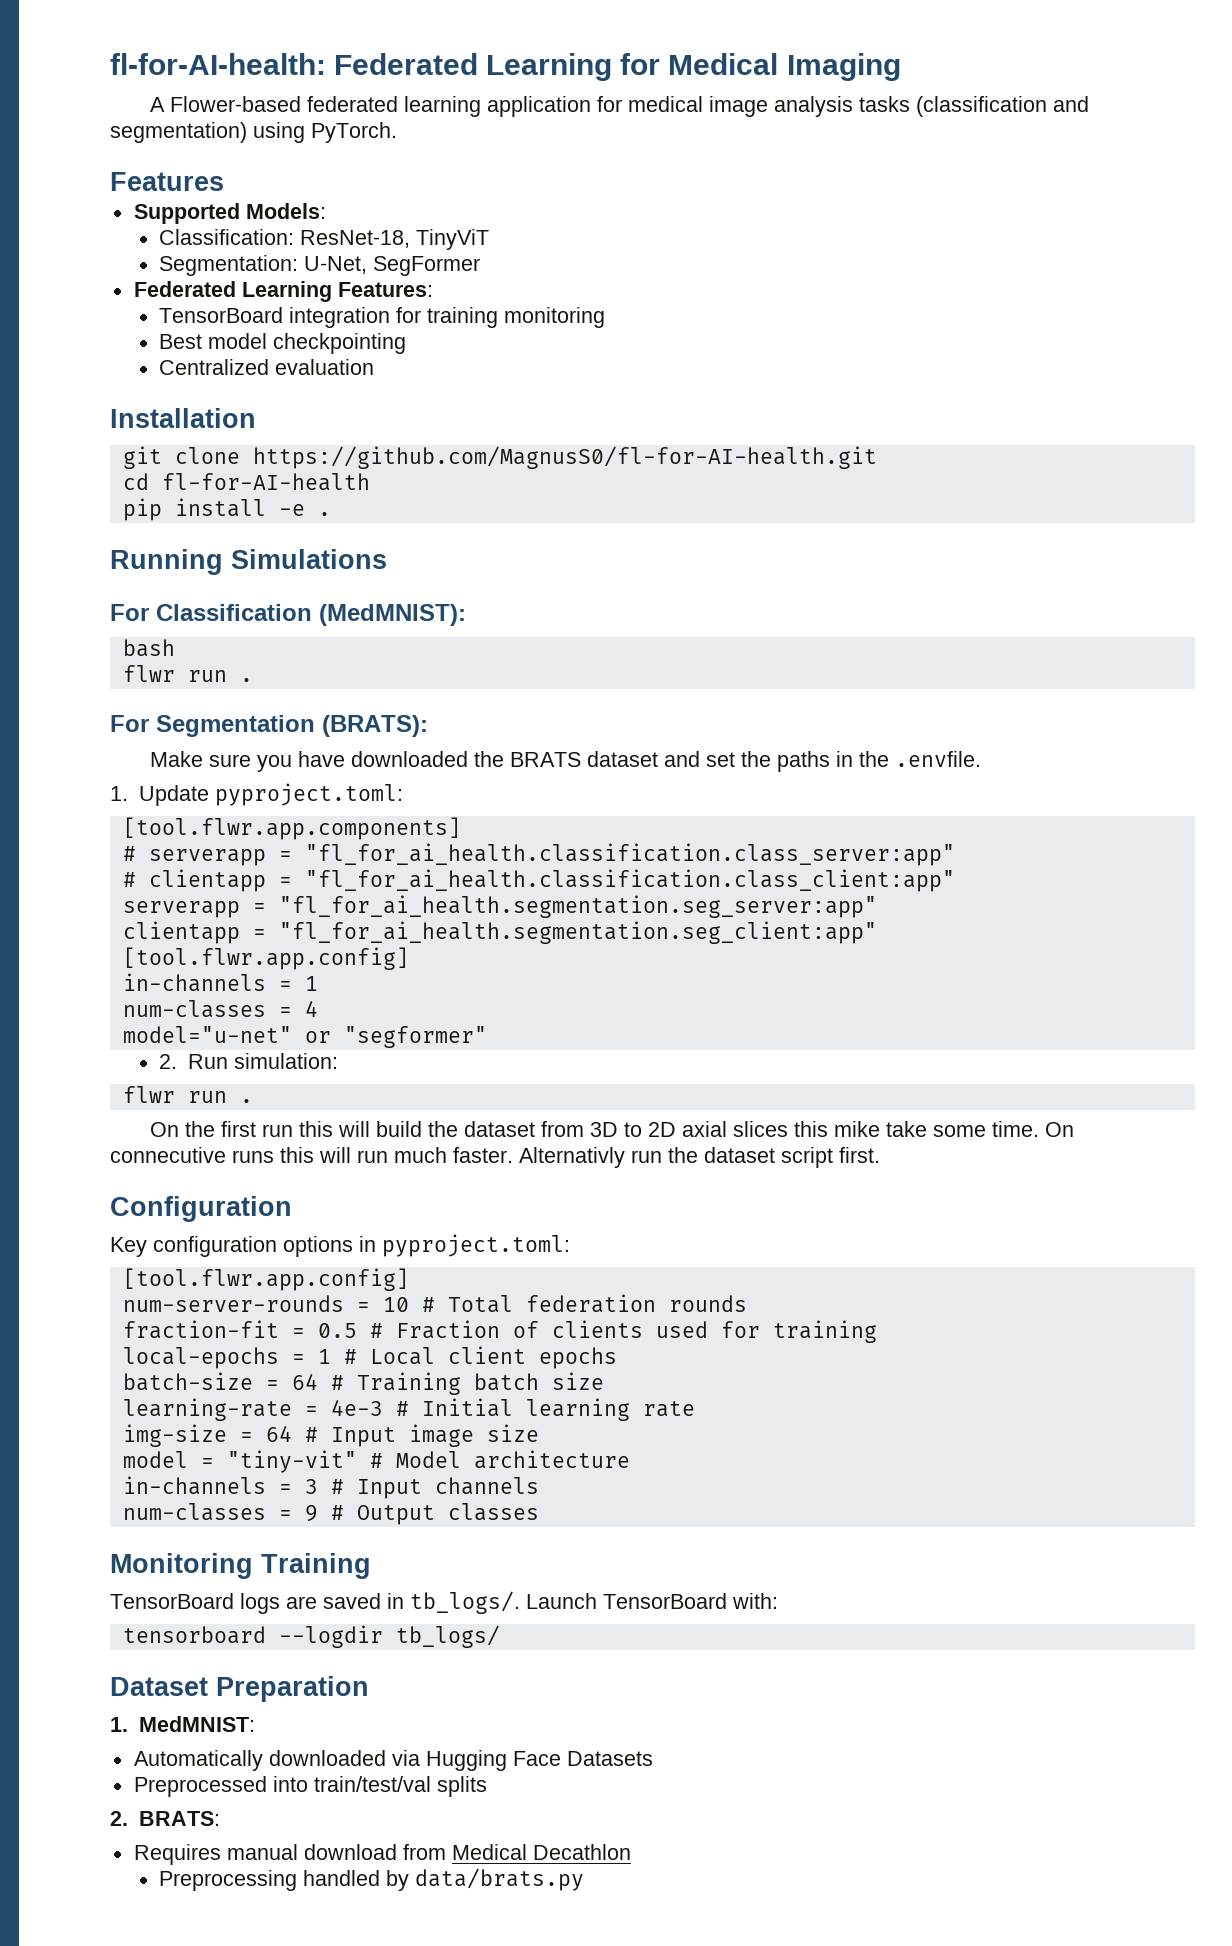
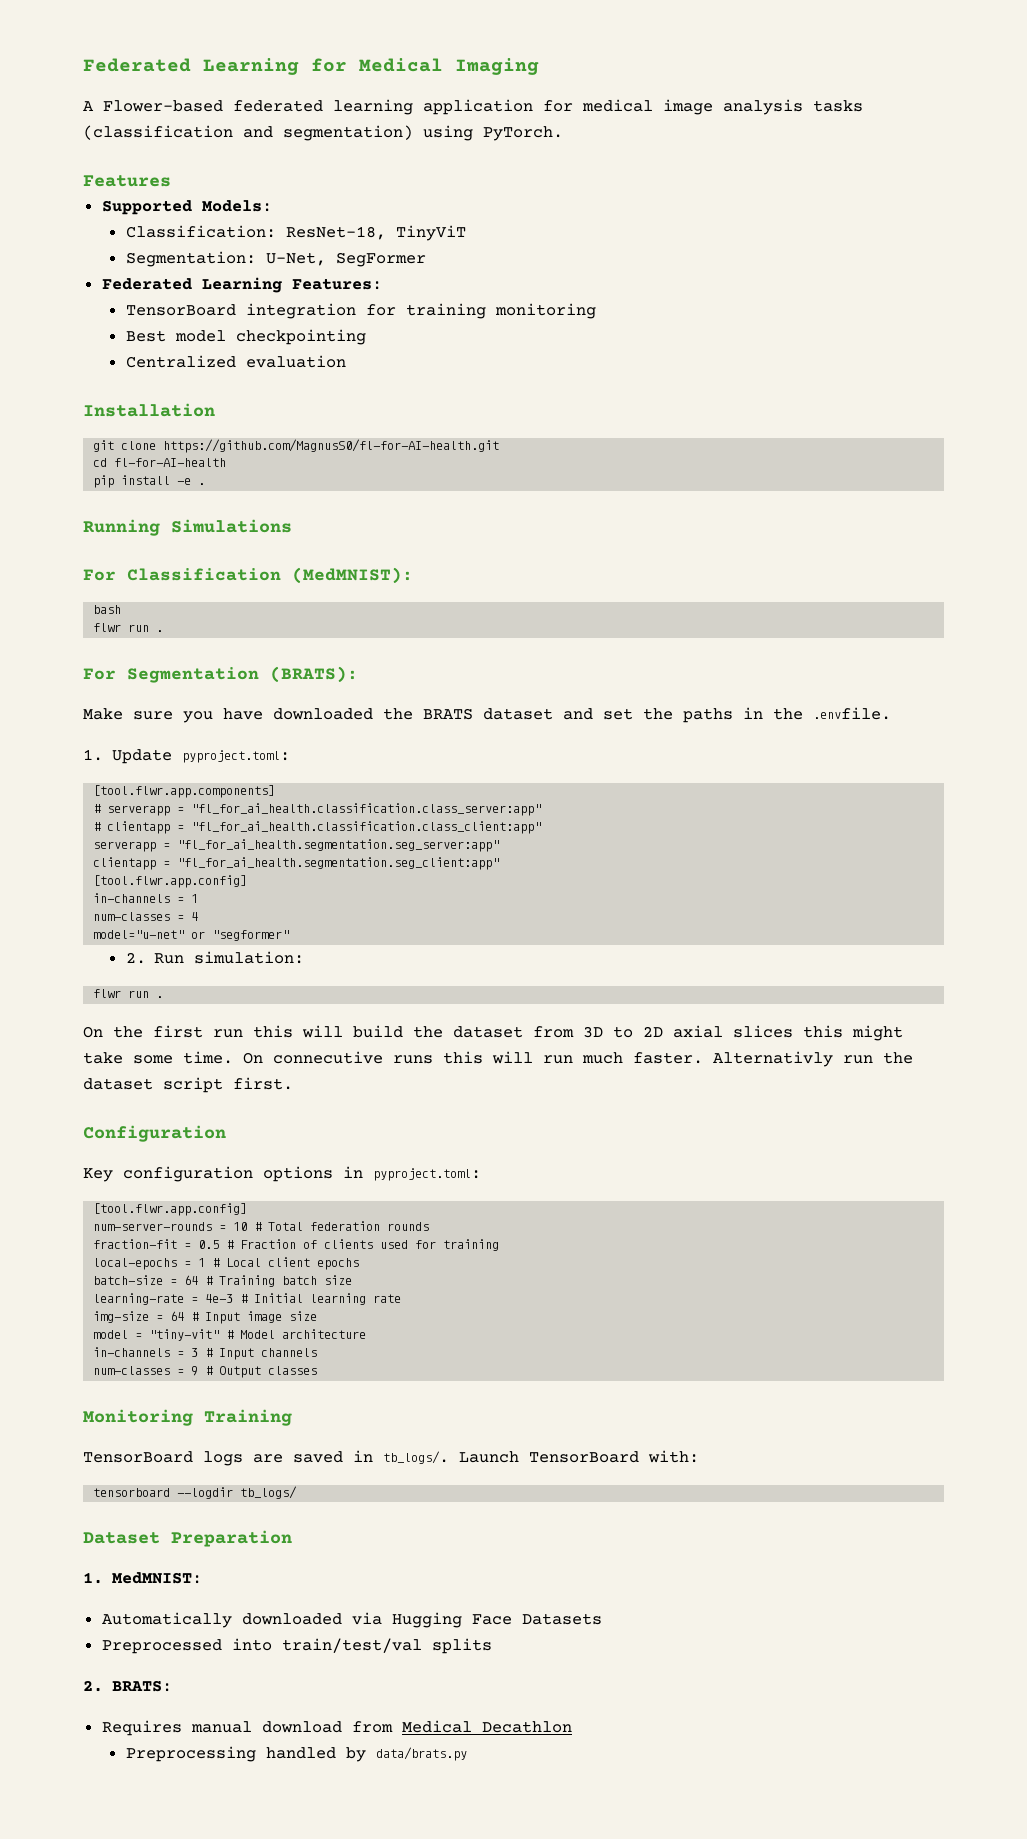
- fl-for-AI-health: Federated Learning for Medical Imaging
+ Federated Learning for Medical Imaging
- On the first run this will build the dataset from 3D to 2D axial slices this mike take some time.
+ On the first run this will build the dataset from 3D to 2D axial slices this might take some time.

